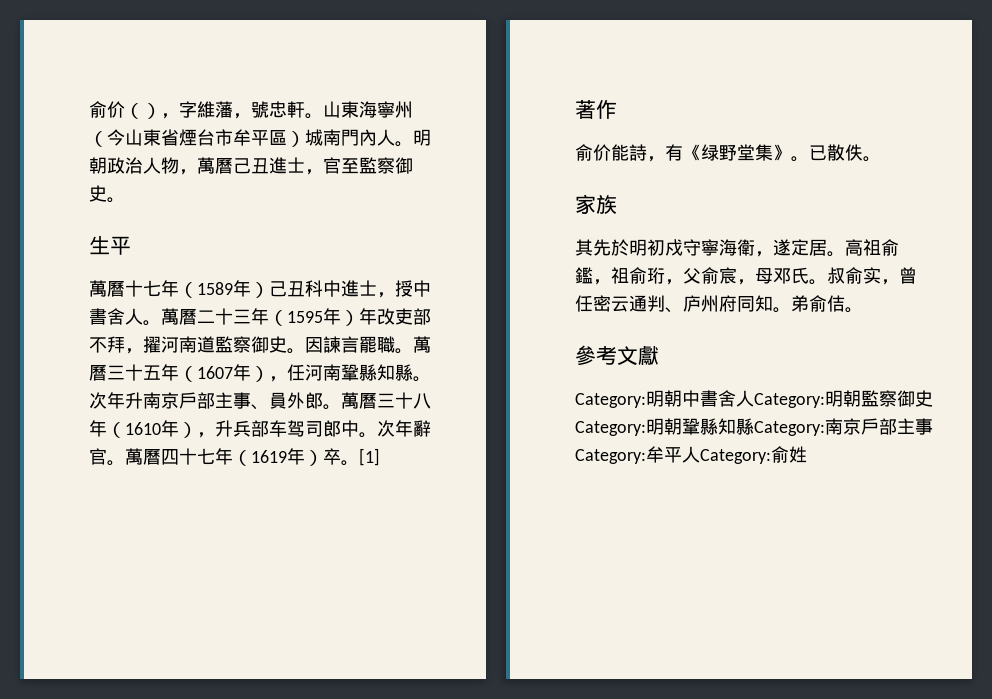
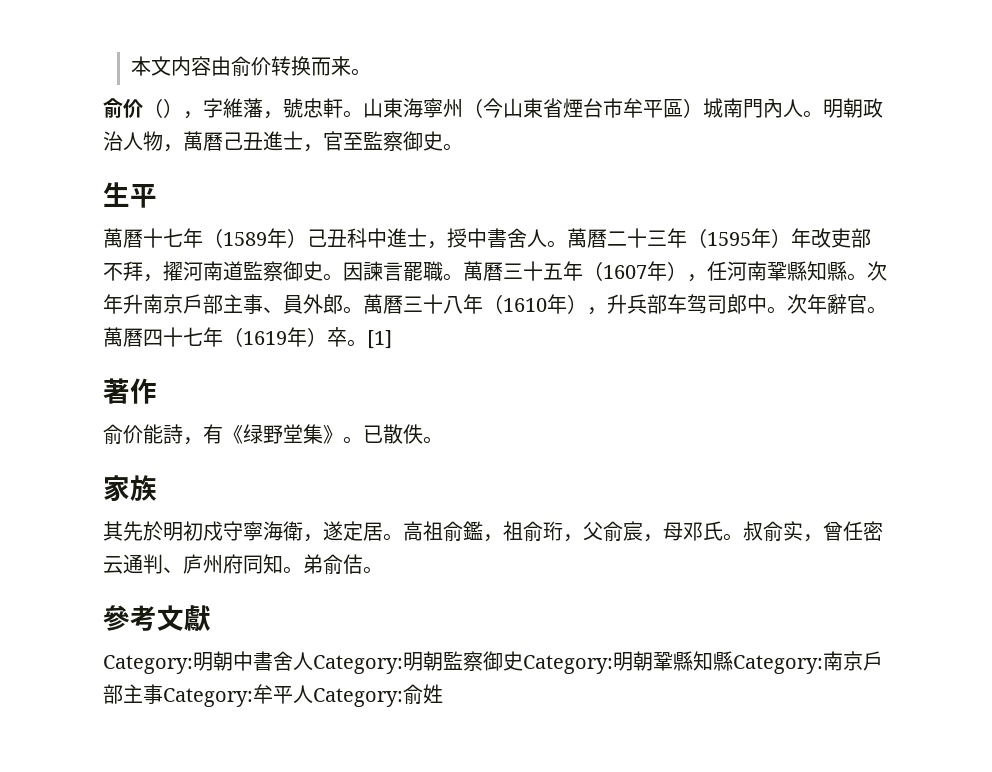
+ 本文内容由俞价转换而来。

